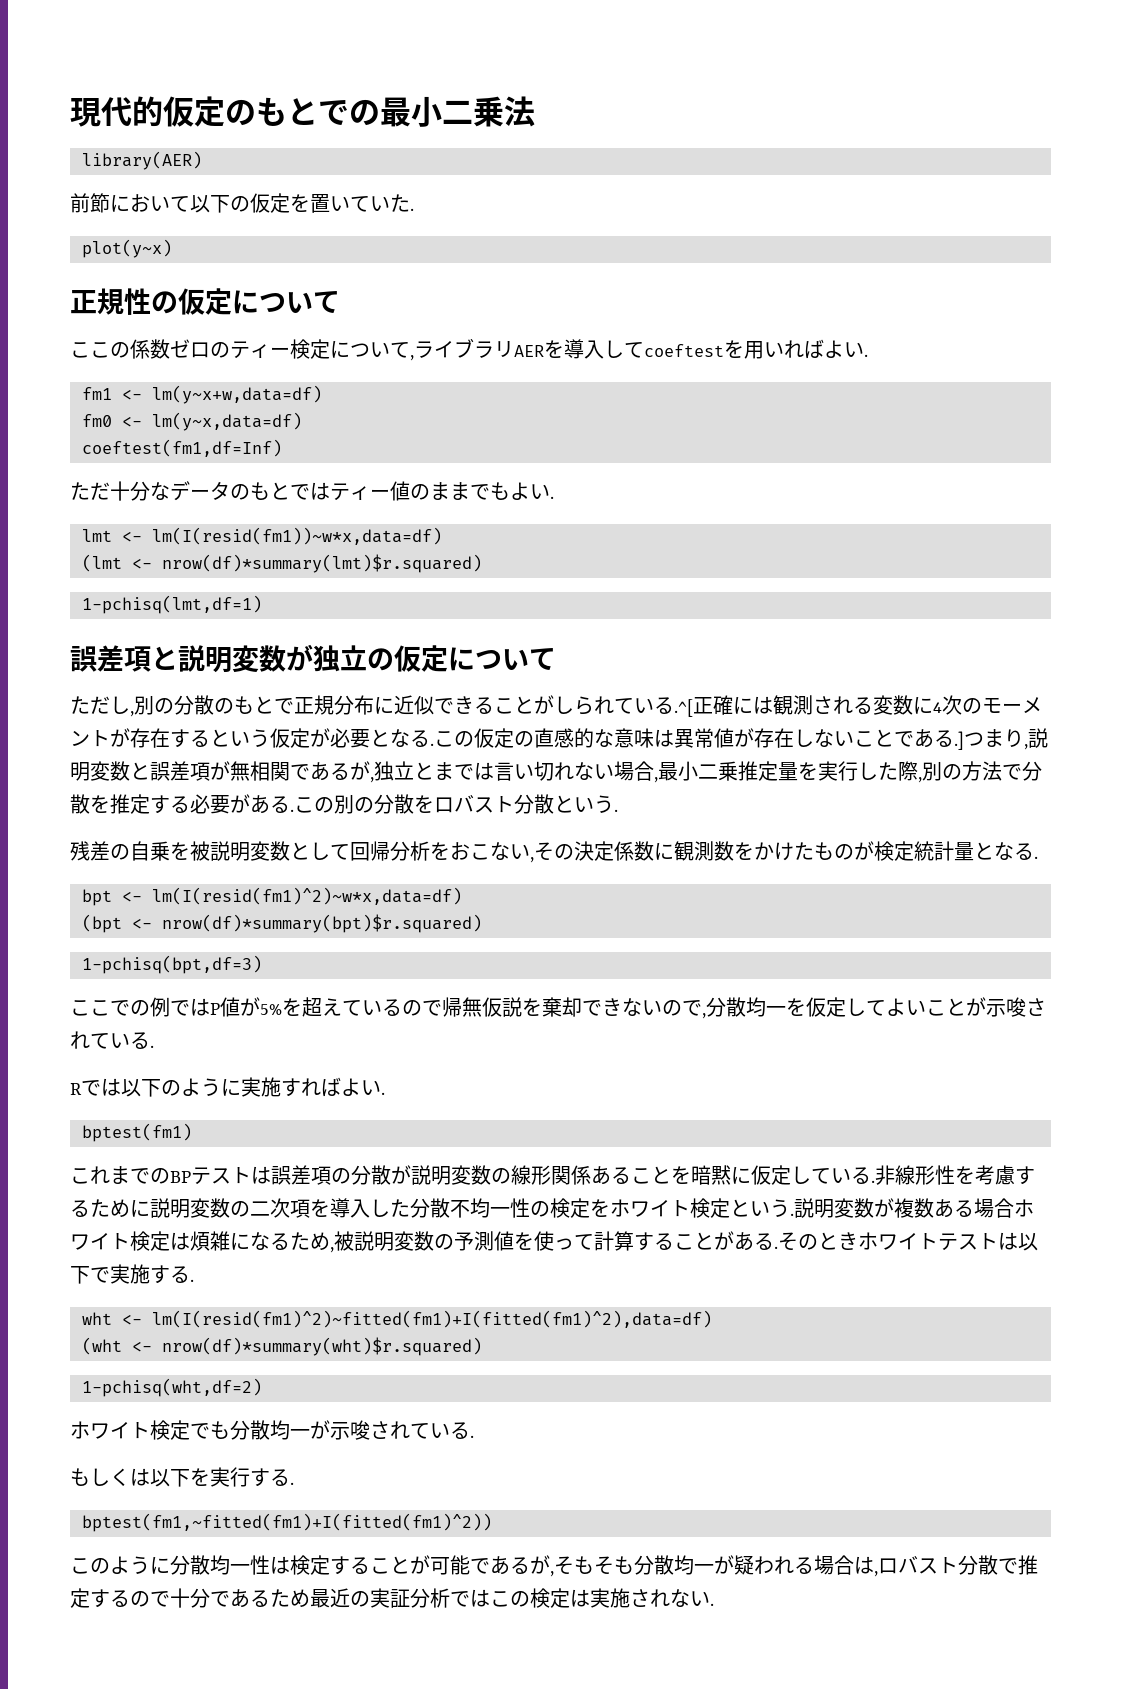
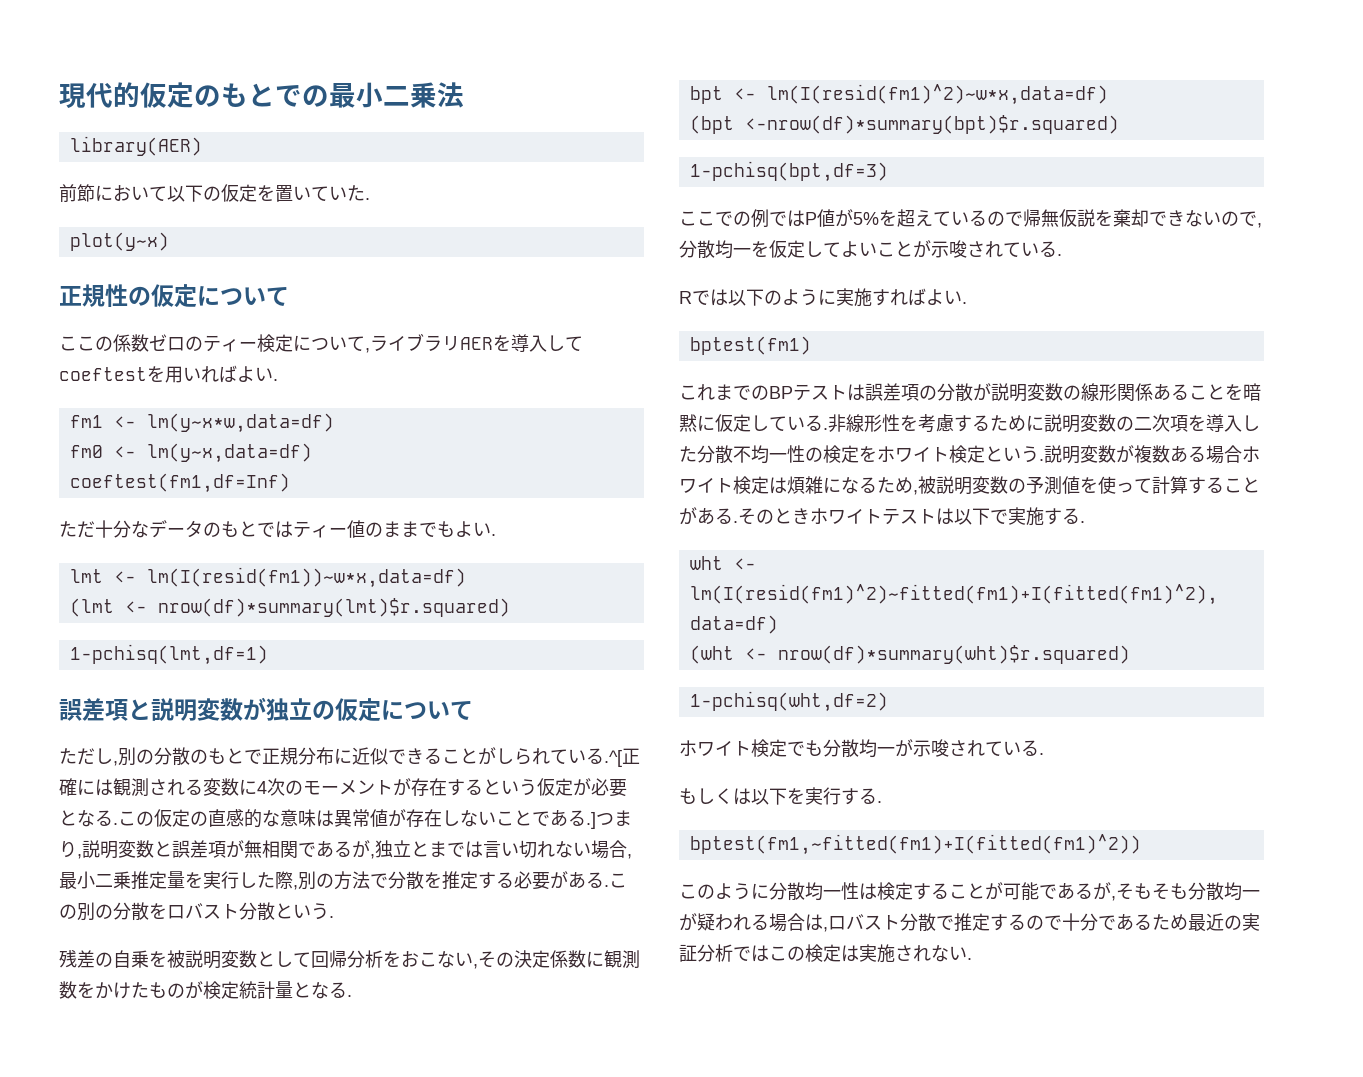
- fm1 <- lm(y~x+w,data=df)
+ fm1 <- lm(y~x*w,data=df)
- (bpt <- nrow(df)*summary(bpt)$r.squared)
+ (bpt <-nrow(df)*summary(bpt)$r.squared)

